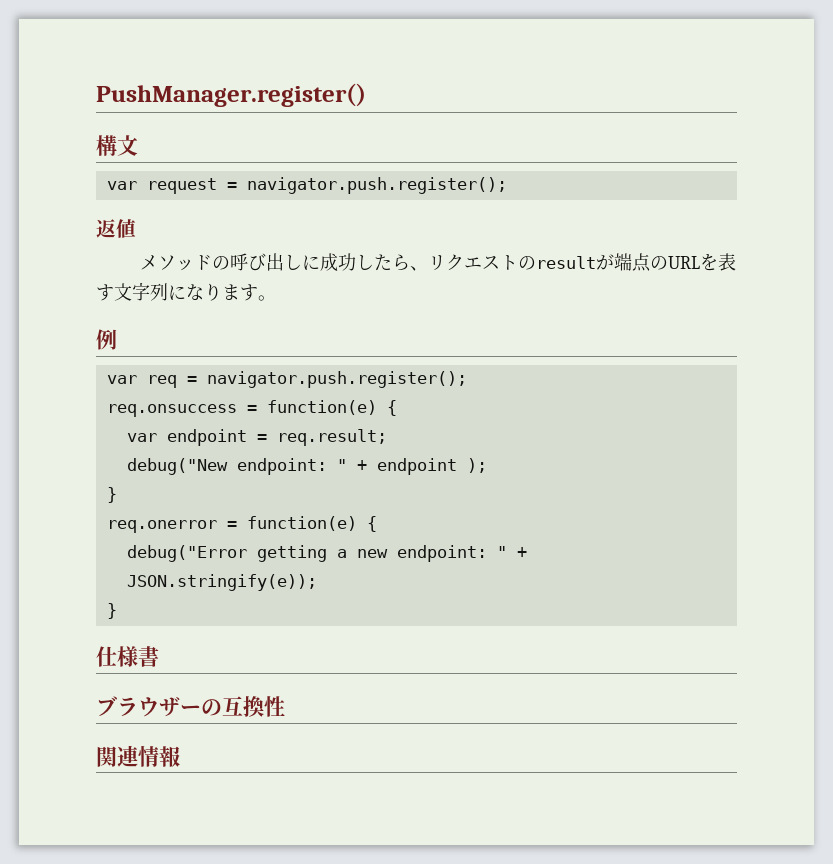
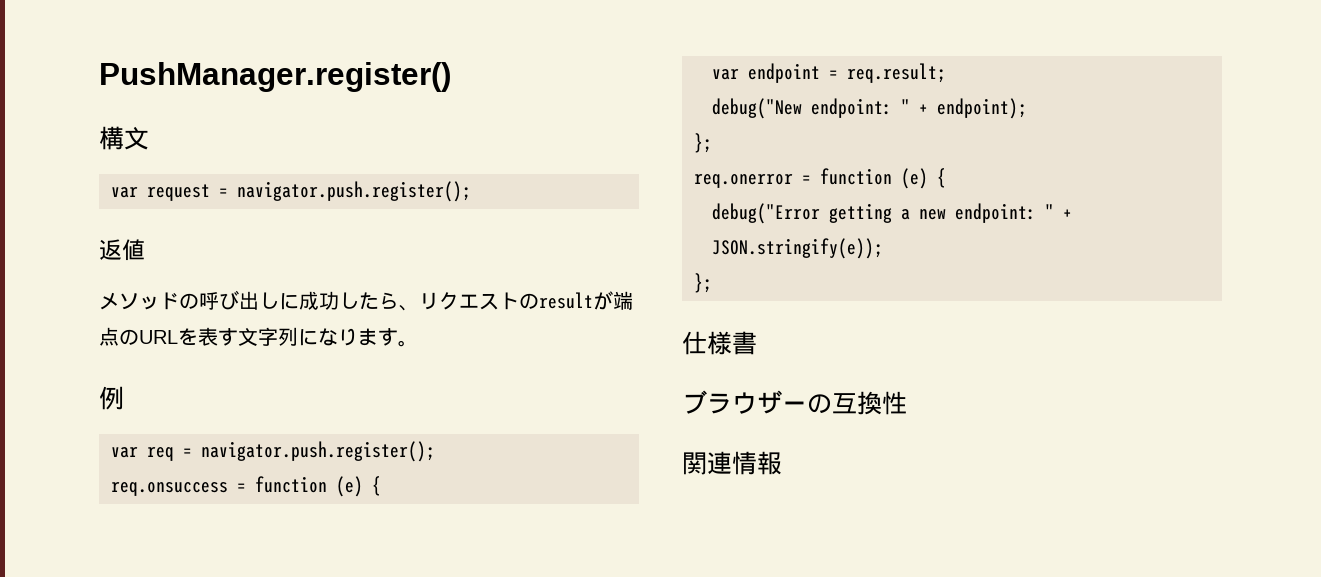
- req.onsuccess = function(e) {
+ req.onsuccess = function (e) {
- debug("New endpoint: " + endpoint );
- }
+ debug("New endpoint: " + endpoint);
+ };
- req.onerror = function(e) {
+ req.onerror = function (e) {
  debug("Error getting a new endpoint: " + JSON.stringify(e));
- }
+ };

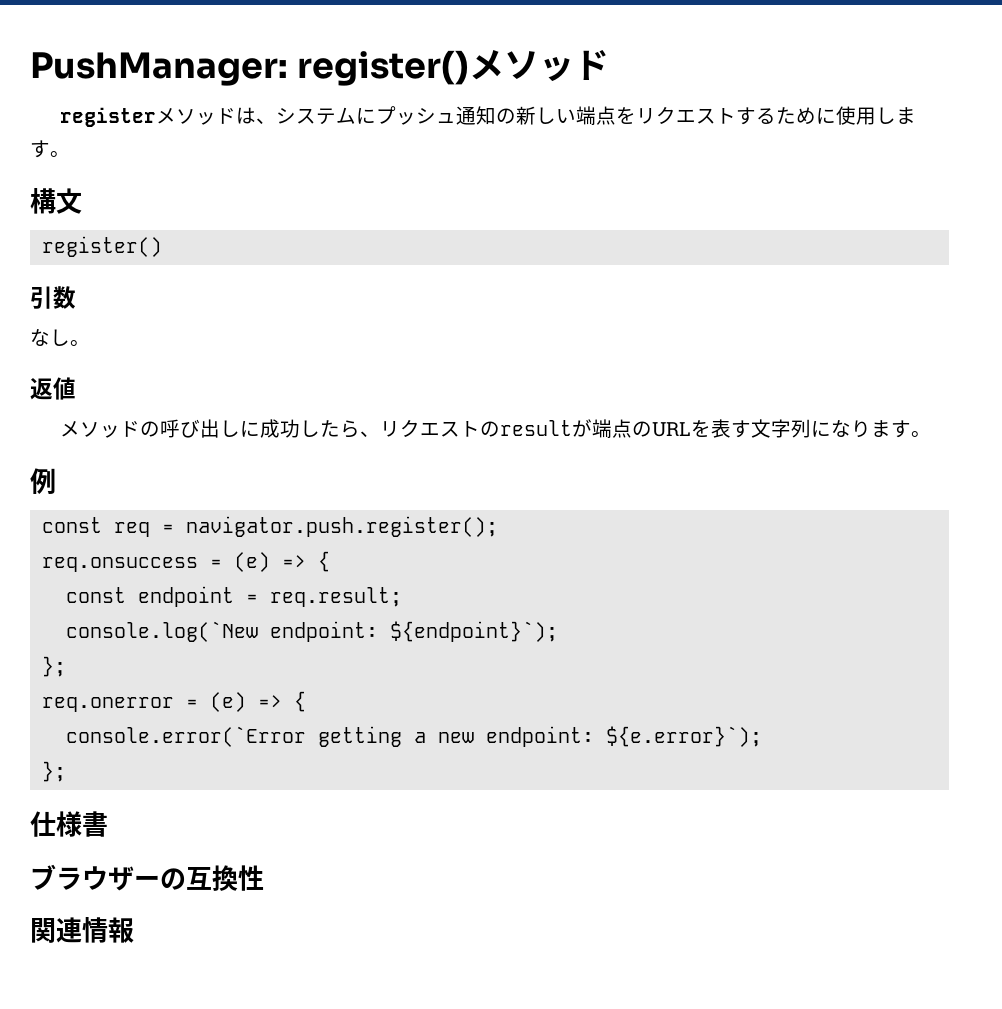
- PushManager.register()
+ PushManager: register()メソッド
+ registerメソッドは、システムにプッシュ通知の新しい端点をリクエストするために使用します。
  構文
- var request = navigator.push.register();
+ register()
+ 引数
+ なし。
- var req = navigator.push.register();
+ const req = navigator.push.register();
- req.onsuccess = function (e) {
- var endpoint = req.result;
+ req.onsuccess = (e) => {
+ const endpoint = req.result;
- debug("New endpoint: " + endpoint);
+ console.log(`New endpoint: ${endpoint}`);
- req.onerror = function (e) {
- debug("Error getting a new endpoint: " + JSON.stringify(e));
+ req.onerror = (e) => {
+ console.error(`Error getting a new endpoint: ${e.error}`);

